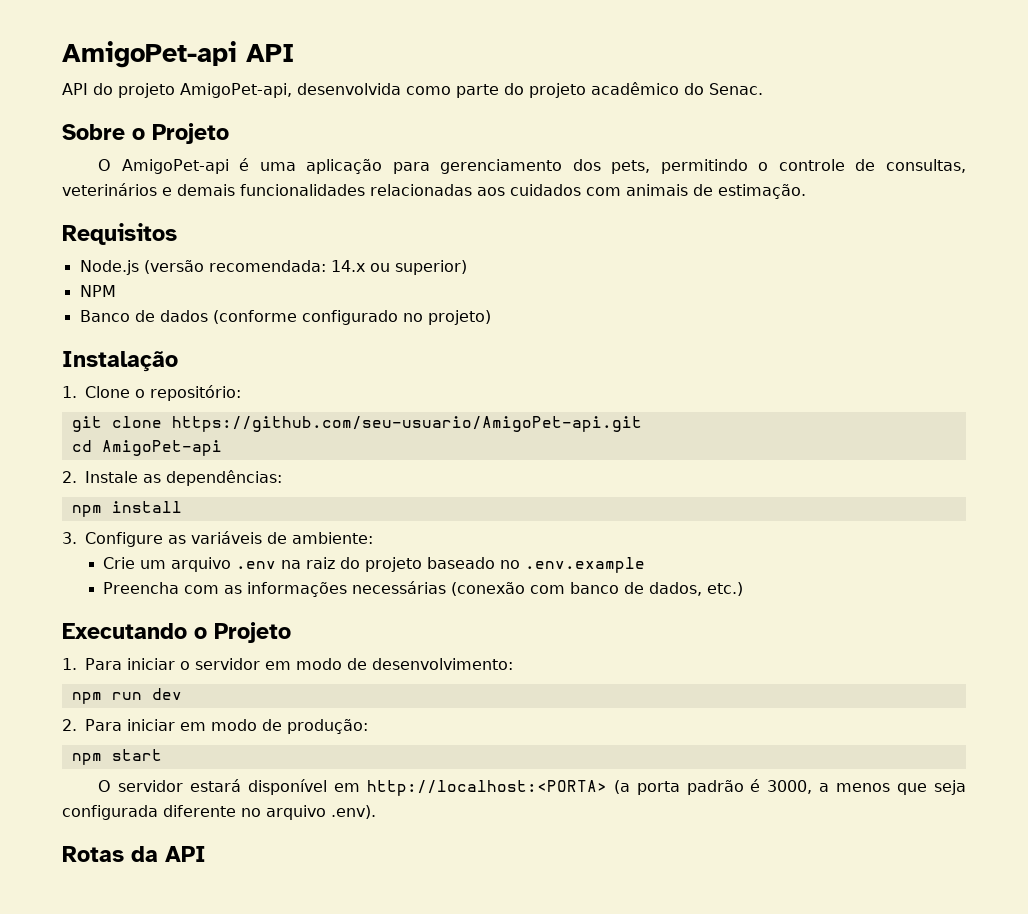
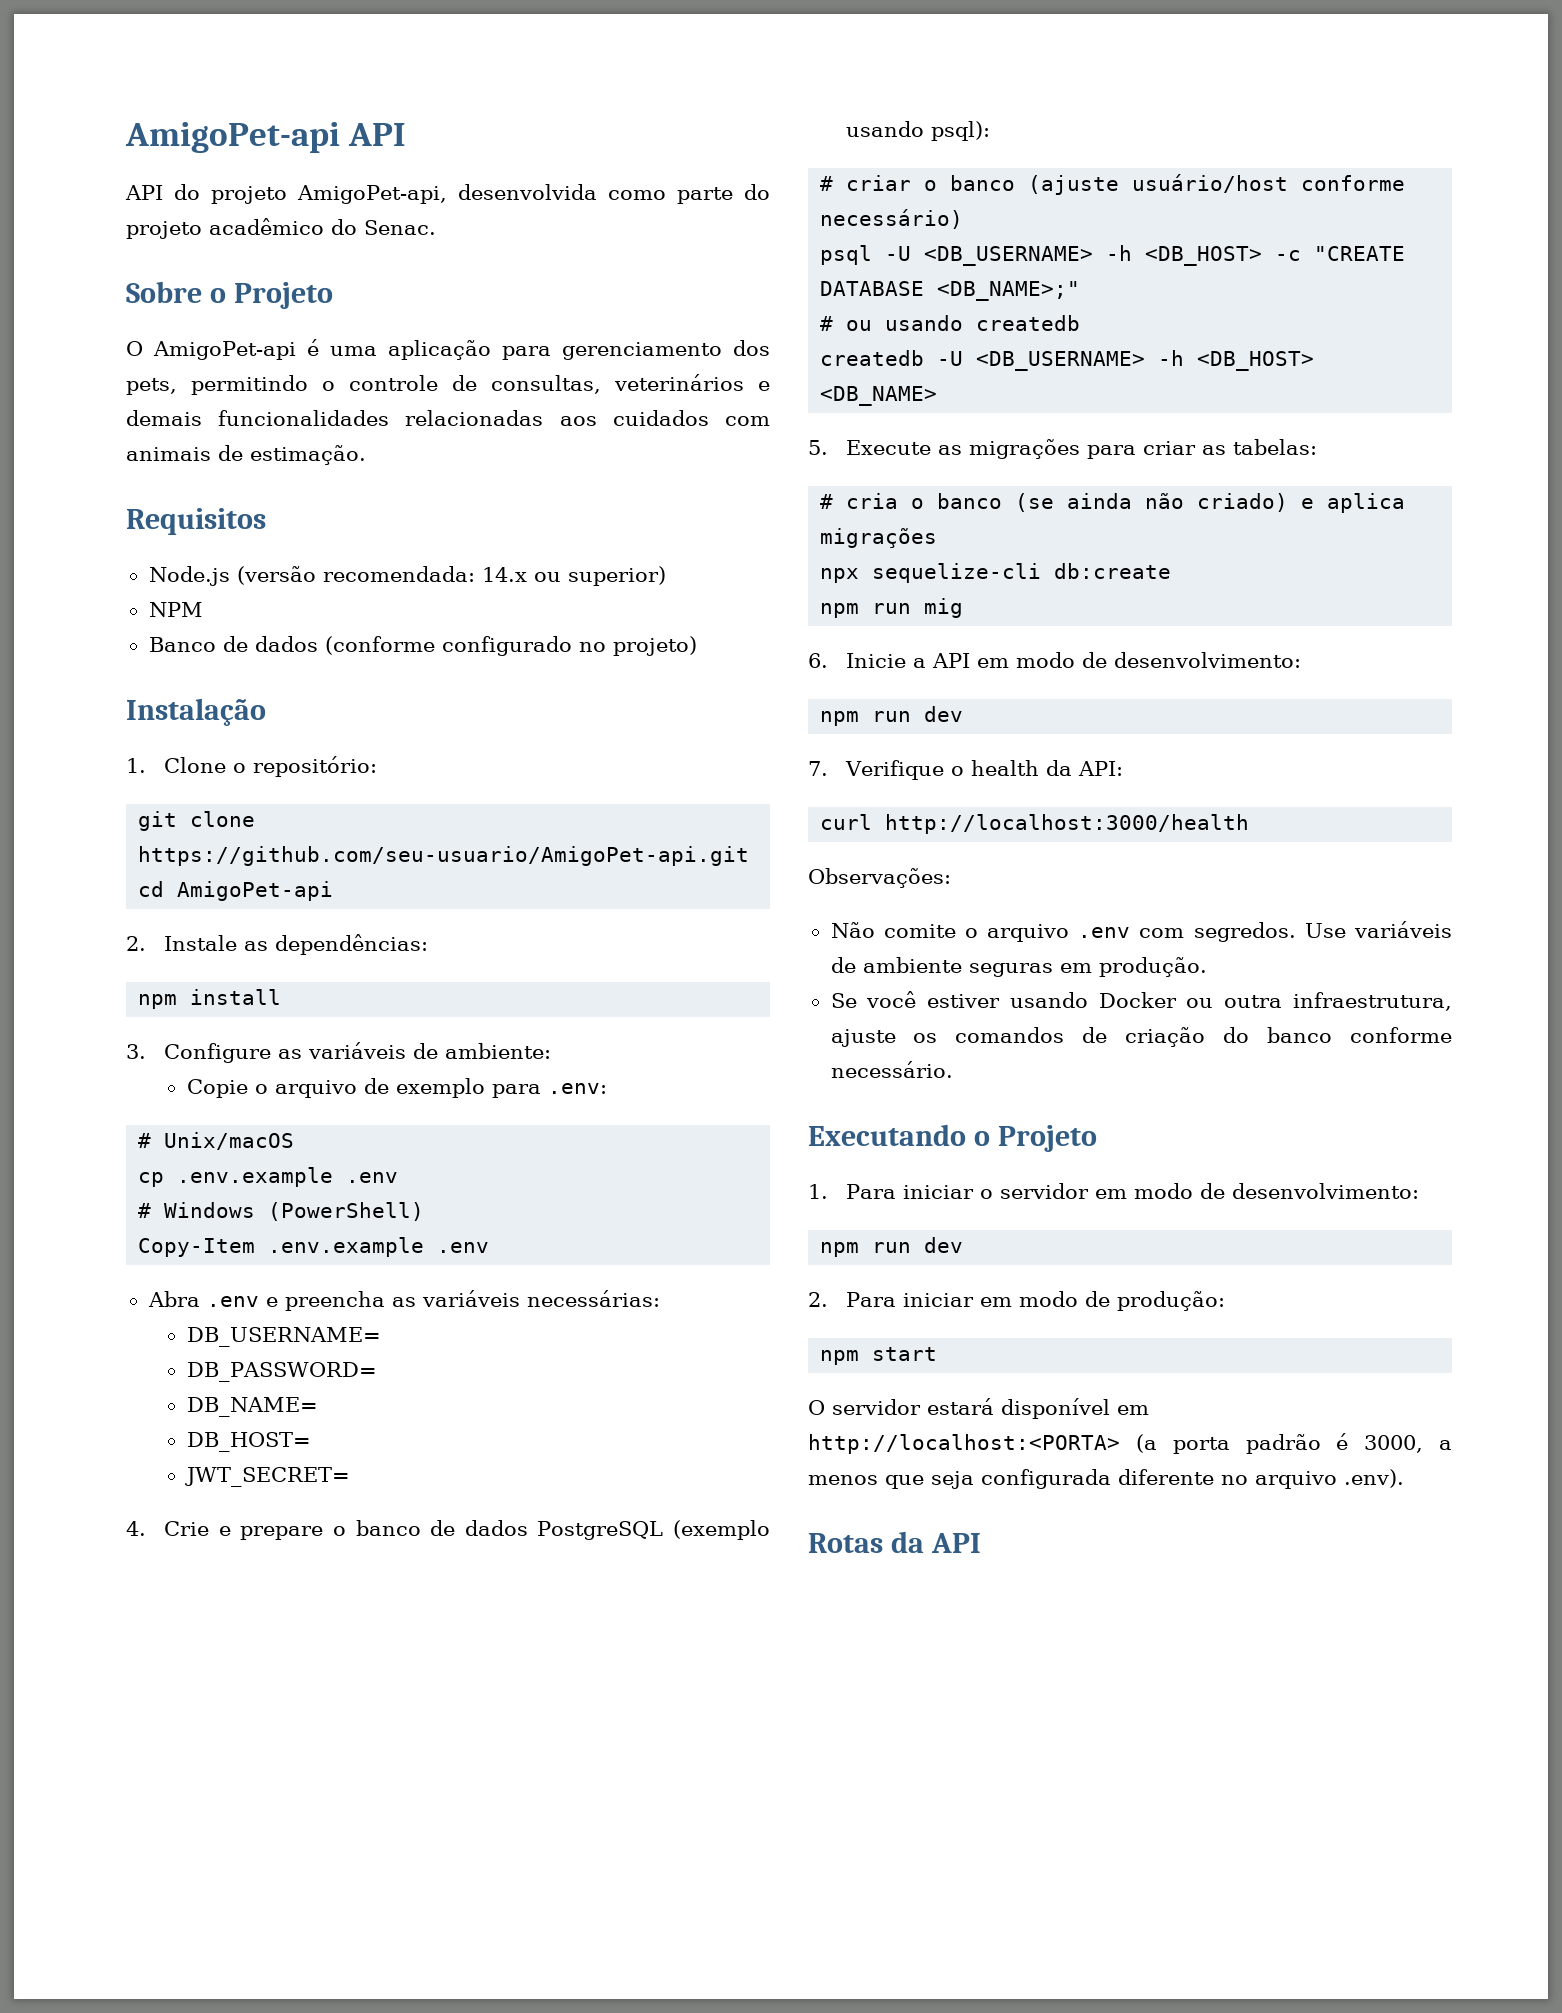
- Crie um arquivo .env na raiz do projeto baseado no .env.example
- Preencha com as informações necessárias (conexão com banco de dados, etc.)
+ Copie o arquivo de exemplo para .env:
+ # Unix/macOS
+ cp .env.example .env
+ # Windows (PowerShell)
+ Copy-Item .env.example .env
+ Abra .env e preencha as variáveis necessárias:
+ DB_USERNAME=
+ DB_PASSWORD=
+ DB_NAME=
+ DB_HOST=
+ JWT_SECRET=
+ 4. Crie e prepare o banco de dados PostgreSQL (exemplo usando psql):
+ # criar o banco (ajuste usuário/host conforme necessário)
+ psql -U <DB_USERNAME> -h <DB_HOST> -c "CREATE DATABASE <DB_NAME>;"
+ # ou usando createdb
+ createdb -U <DB_USERNAME> -h <DB_HOST> <DB_NAME>
+ 5. Execute as migrações para criar as tabelas:
+ # cria o banco (se ainda não criado) e aplica migrações
+ npx sequelize-cli db:create
+ npm run mig
+ 6. Inicie a API em modo de desenvolvimento:
+ npm run dev
+ 7. Verifique o health da API:
+ curl http://localhost:3000/health
+ Observações:
+ Não comite o arquivo .env com segredos. Use variáveis de ambiente seguras em produção.
+ Se você estiver usando Docker ou outra infraestrutura, ajuste os comandos de criação do banco conforme necessário.

